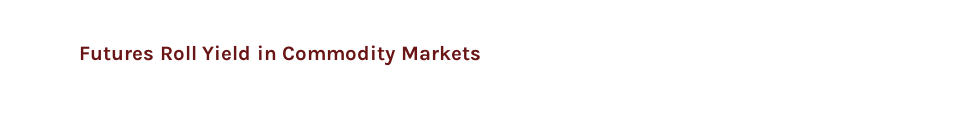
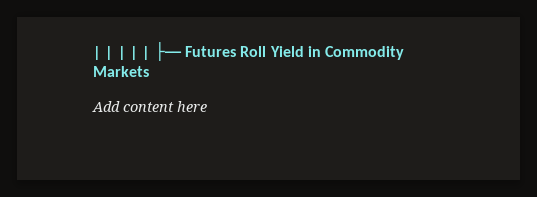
- Futures Roll Yield in Commodity Markets
+ | | | | | ├── Futures Roll Yield in Commodity Markets
+ Add content here

